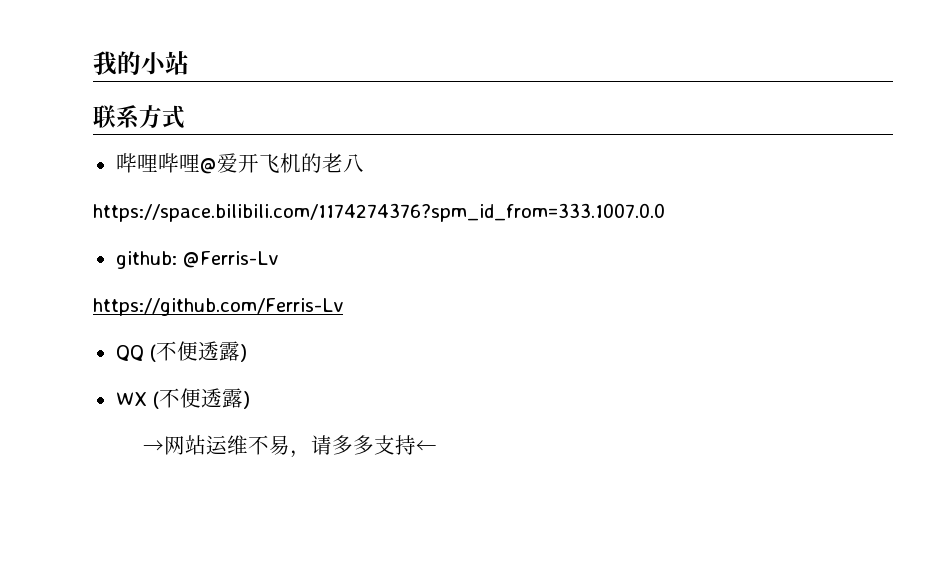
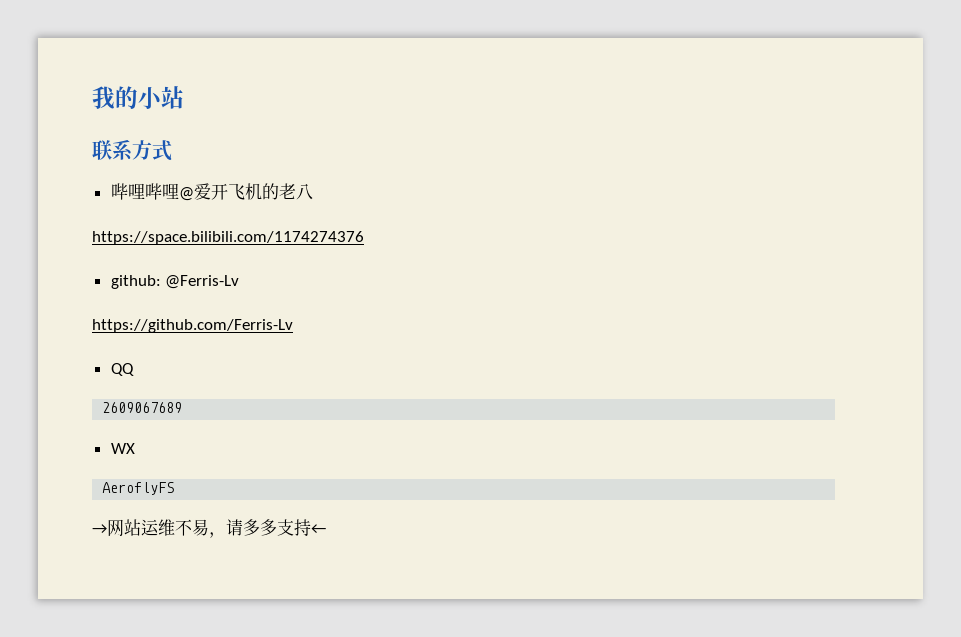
- https://space.bilibili.com/1174274376?spm_id_from=333.1007.0.0
+ https://space.bilibili.com/1174274376
- QQ (不便透露)
- WX (不便透露)
+ QQ
+ 2609067689
+ WX
+ AeroflyFS

